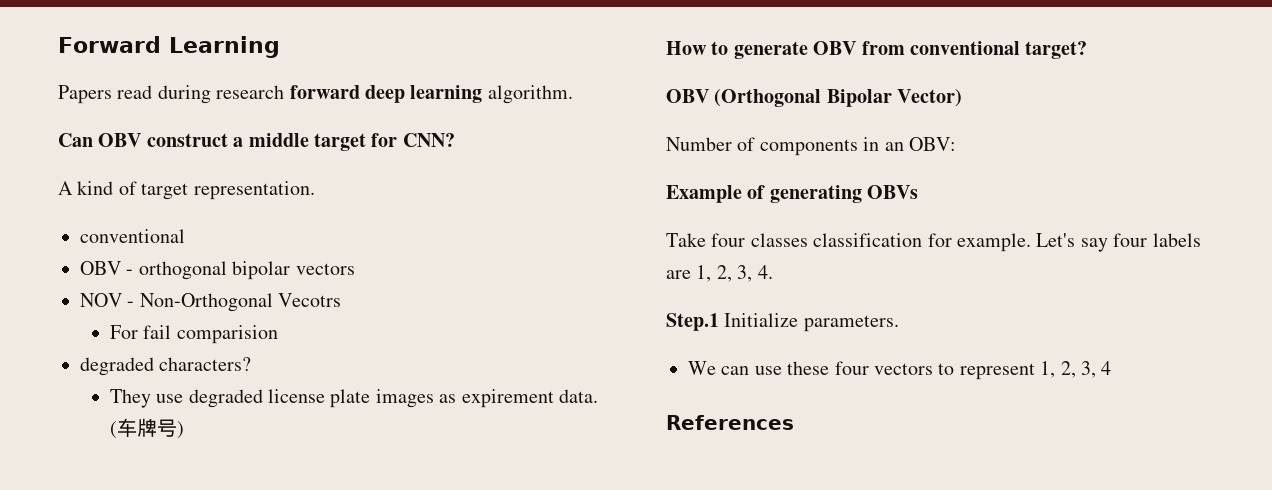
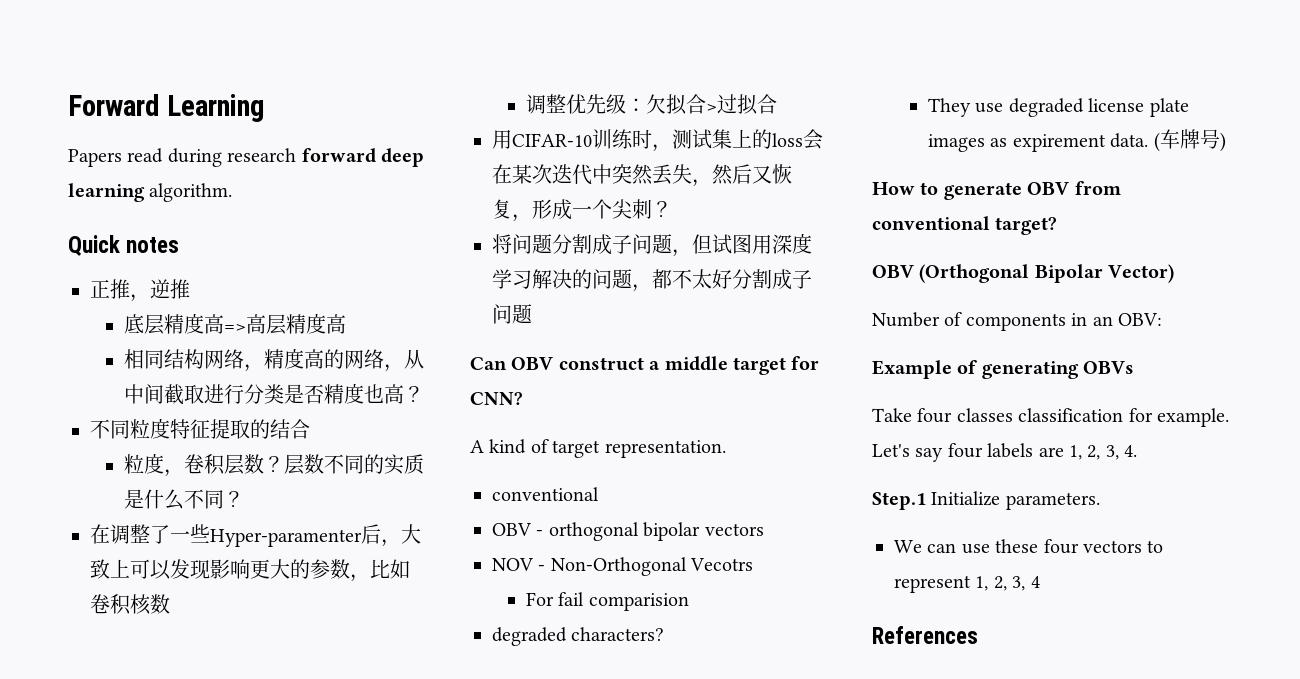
+ Quick notes
+ 正推，逆推
+ 底层精度高=>高层精度高
+ 相同结构网络，精度高的网络，从中间截取进行分类是否精度也高？
+ 不同粒度特征提取的结合
+ 粒度，卷积层数？层数不同的实质是什么不同？
+ 在调整了一些Hyper-paramenter后，大致上可以发现影响更大的参数，比如卷积核数
+ 调整优先级：欠拟合>过拟合
+ 用CIFAR-10训练时，测试集上的loss会在某次迭代中突然丢失，然后又恢复，形成一个尖刺？
+ 将问题分割成子问题，但试图用深度学习解决的问题，都不太好分割成子问题

